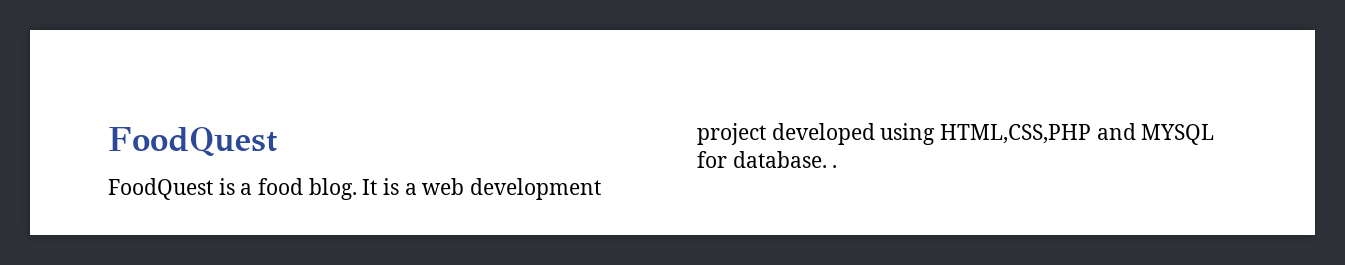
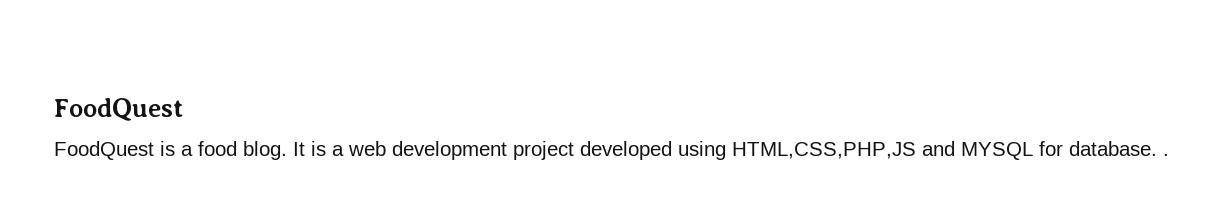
- It is a web development project developed using HTML,CSS,PHP and MYSQL for database. .
+ It is a web development project developed using HTML,CSS,PHP,JS and MYSQL for database. .

